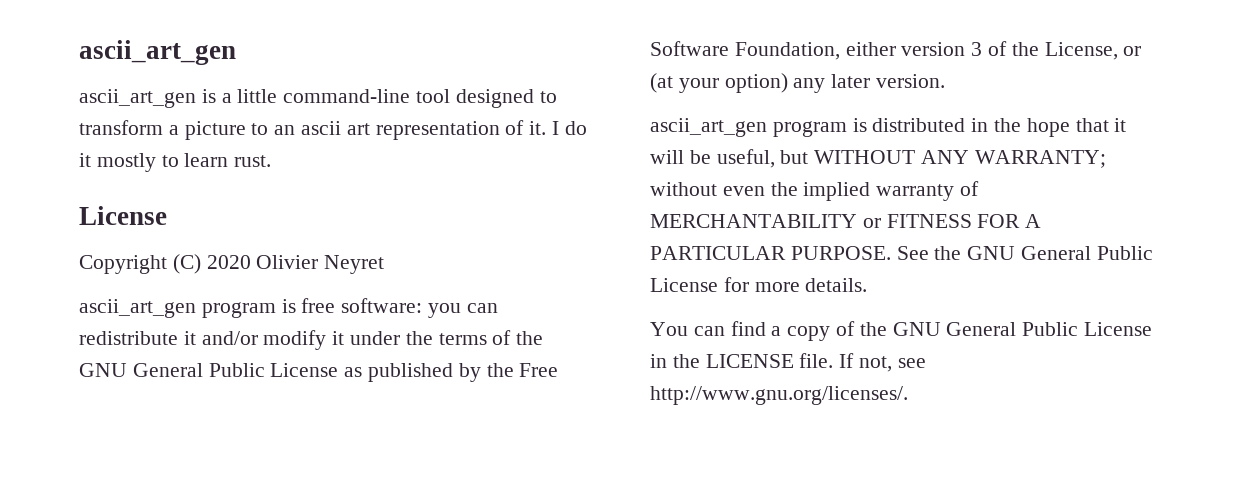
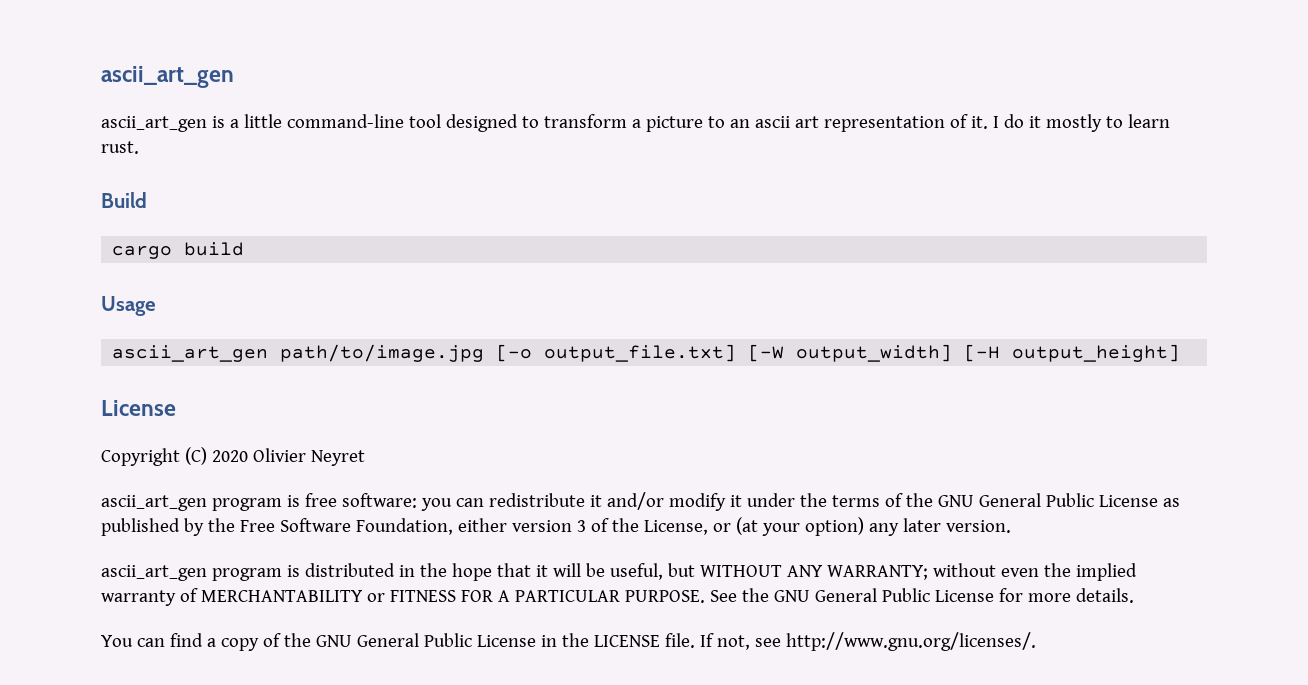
+ Build
+ cargo build
+ Usage
+ ascii_art_gen path/to/image.jpg [-o output_file.txt] [-W output_width] [-H output_height]

